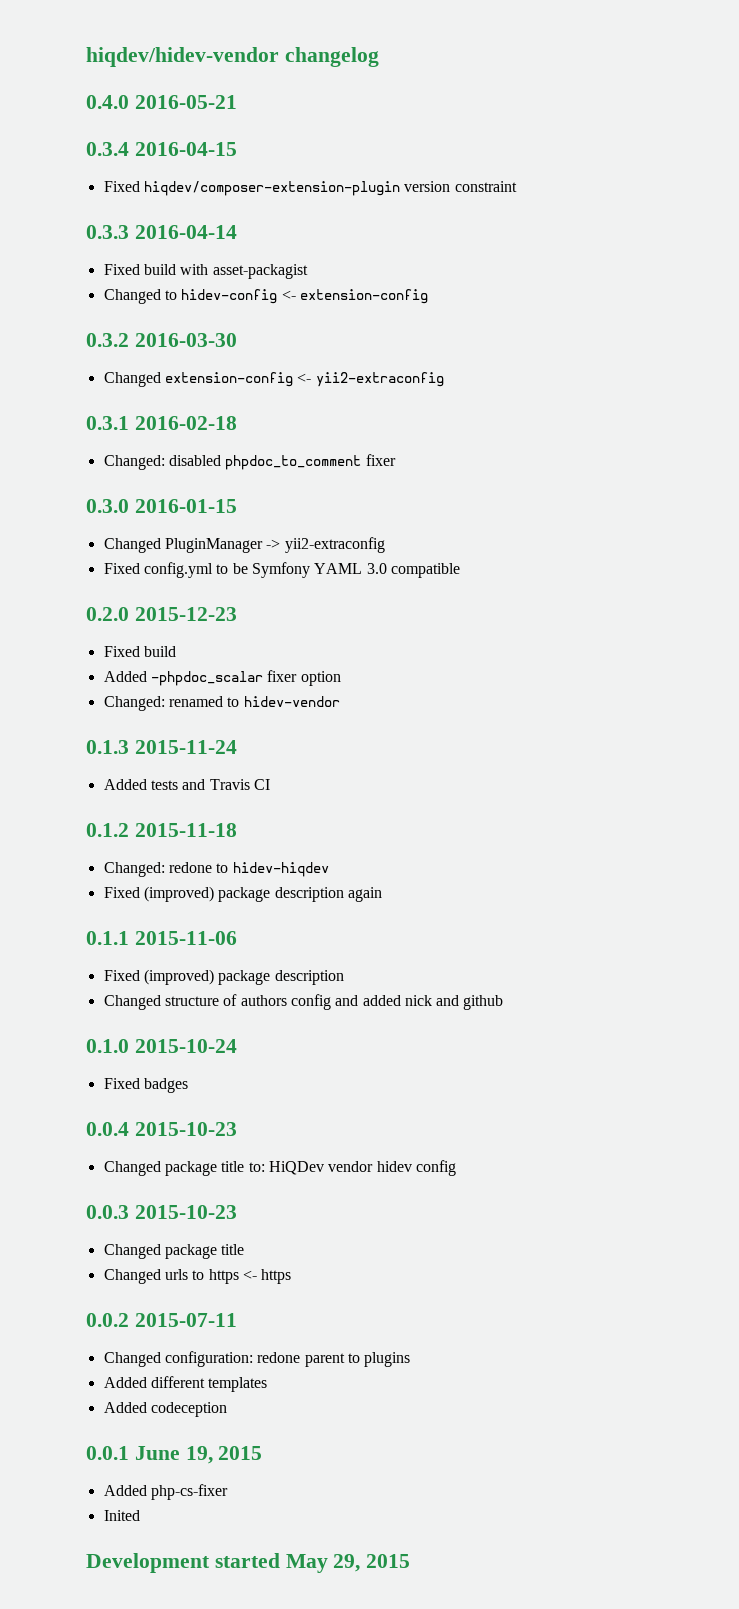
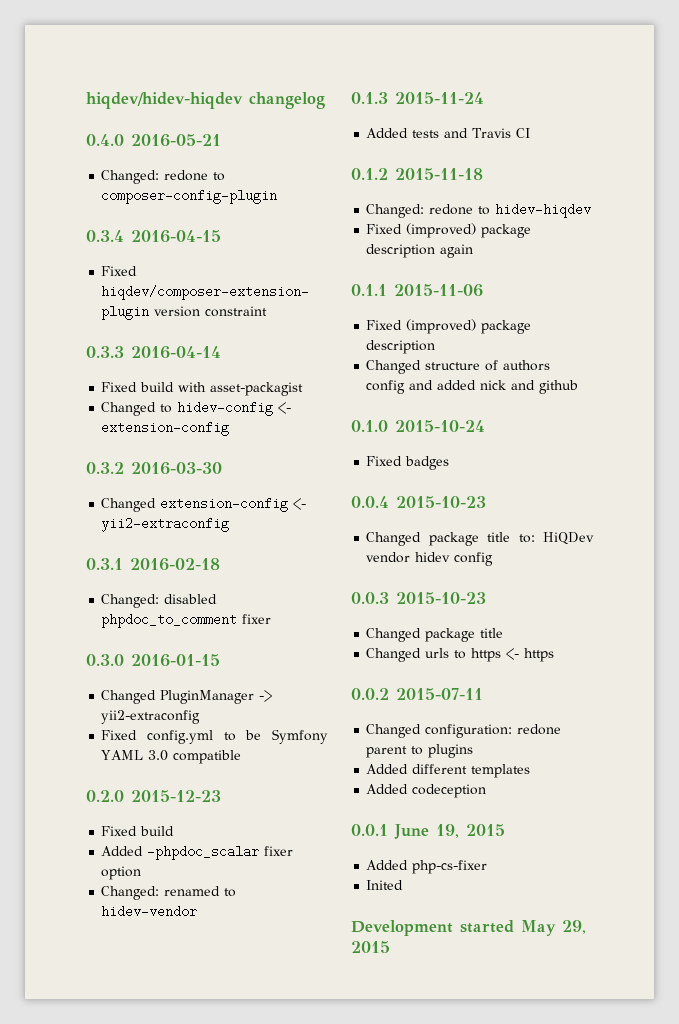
- hiqdev/hidev-vendor changelog
+ hiqdev/hidev-hiqdev changelog
+ Changed: redone to composer-config-plugin

